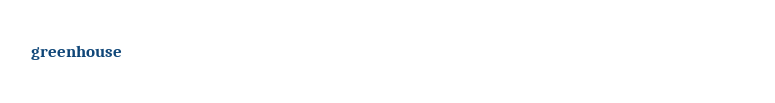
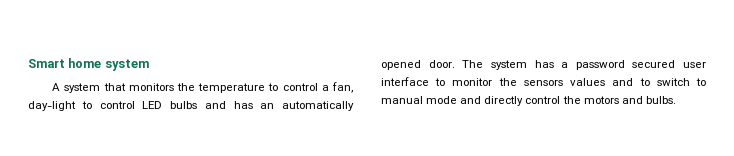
- greenhouse
+ Smart home system
+ A system that monitors the temperature to control a fan, day-light to control LED bulbs and has an automatically opened door. The system has a password secured user interface to monitor the sensors values and to switch to manual mode and directly control the motors and bulbs.

